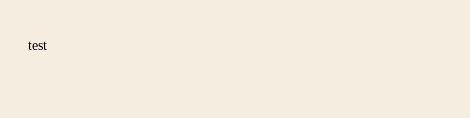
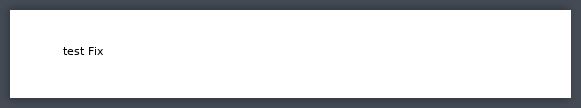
- test
+ test Fix

